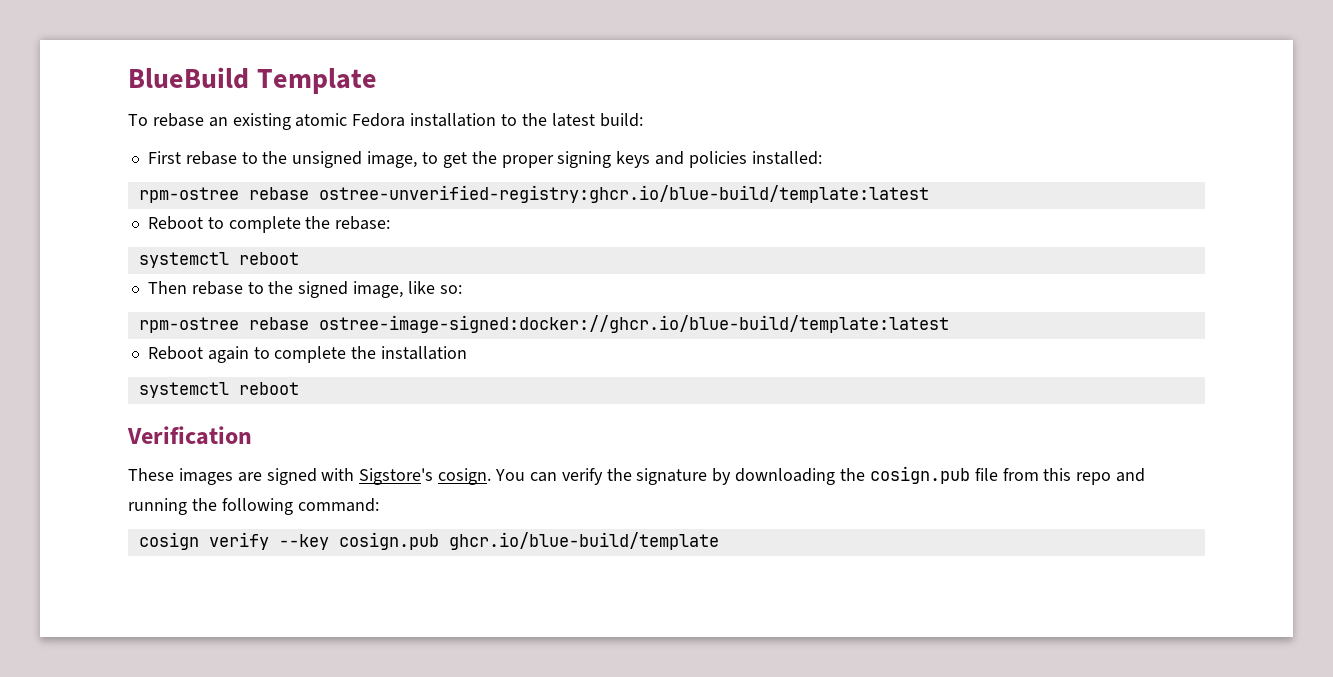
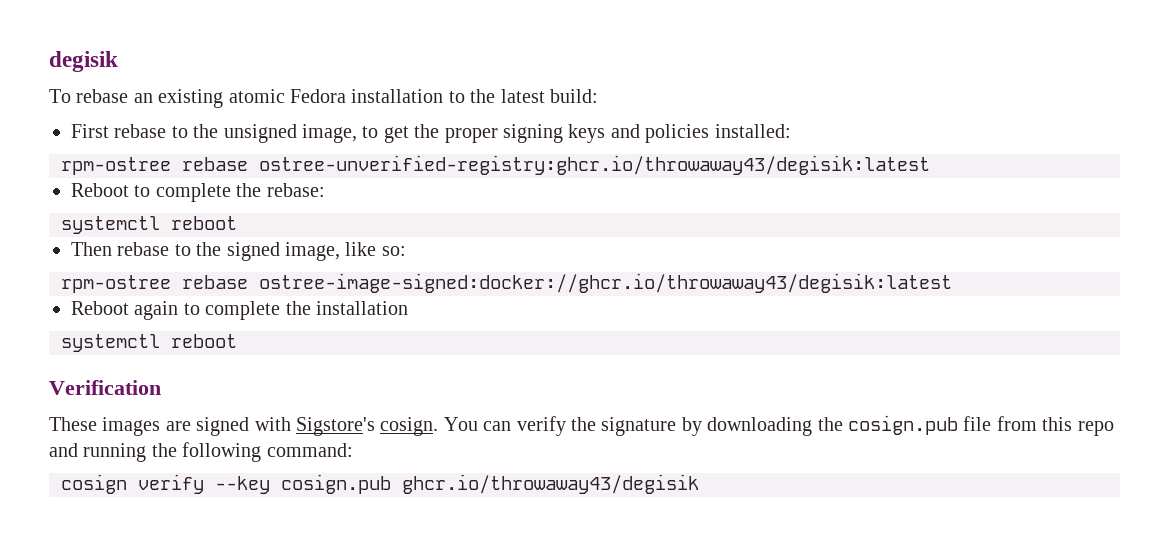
- BlueBuild Template
+ degisik
- rpm-ostree rebase ostree-unverified-registry:ghcr.io/blue-build/template:latest
+ rpm-ostree rebase ostree-unverified-registry:ghcr.io/throwaway43/degisik:latest
- rpm-ostree rebase ostree-image-signed:docker://ghcr.io/blue-build/template:latest
+ rpm-ostree rebase ostree-image-signed:docker://ghcr.io/throwaway43/degisik:latest
- cosign verify --key cosign.pub ghcr.io/blue-build/template
+ cosign verify --key cosign.pub ghcr.io/throwaway43/degisik

